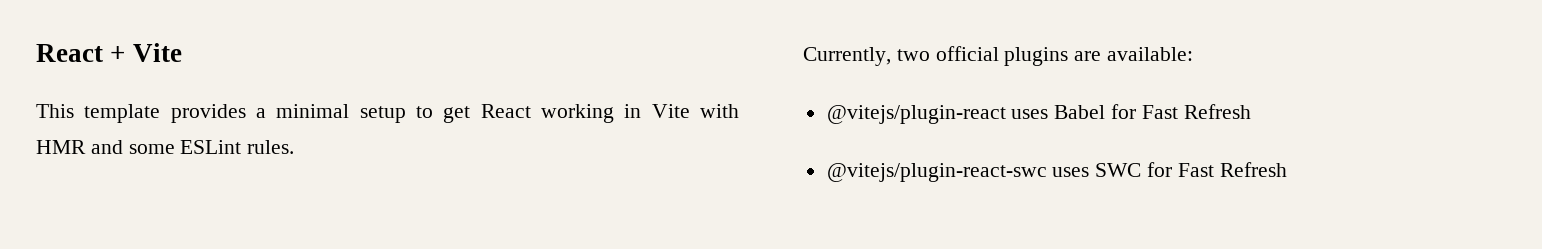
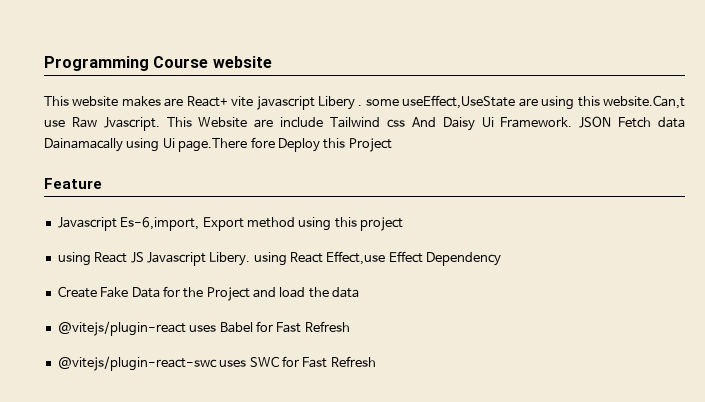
- React + Vite
- This template provides a minimal setup to get React working in Vite with HMR and some ESLint rules.
- Currently, two official plugins are available:
+ Programming Course website
+ This website makes are React+ vite javascript Libery . some useEffect,UseState are using this website.Can,t use Raw Jvascript. This Website are include Tailwind css And Daisy Ui Framework. JSON Fetch data Dainamacally using Ui page.There fore Deploy this Project
+ Feature
+ Javascript Es-6,import, Export method using this project
+ using React JS Javascript Libery. using React Effect,use Effect Dependency
+ Create Fake Data for the Project and load the data

